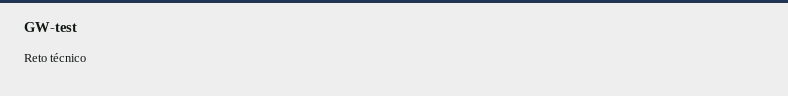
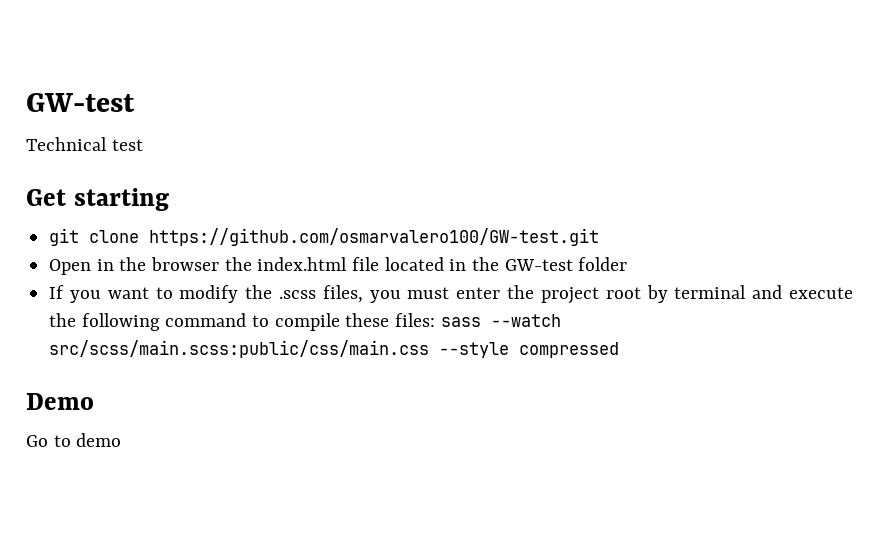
- Reto técnico
+ Technical test
+ Get starting
+ git clone https://github.com/osmarvalero100/GW-test.git
+ Open in the browser the index.html file located in the GW-test folder
+ If you want to modify the .scss files, you must enter the project root by terminal and execute the following command to compile these files: sass --watch src/scss/main.scss:public/css/main.css --style compressed
+ Demo
+ Go to demo

